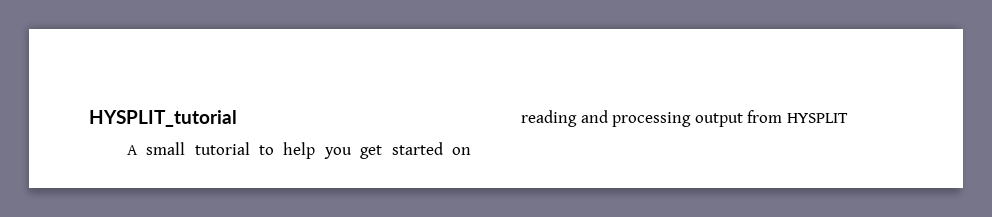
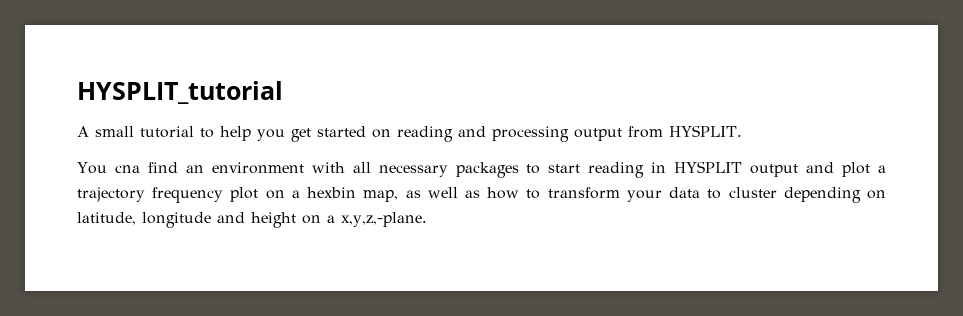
- A small tutorial to help you get started on reading and processing output from HYSPLIT
+ A small tutorial to help you get started on reading and processing output from HYSPLIT.
+ You cna find an environment with all necessary packages to start reading in HYSPLIT output and plot a trajectory frequency plot on a hexbin map, as well as how to transform your data to cluster depending on latitude, longitude and height on a x,y,z,-plane.

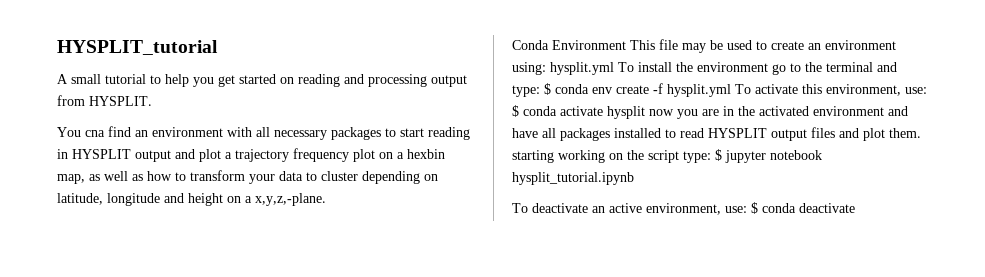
+ Conda Environment This file may be used to create an environment using: hysplit.yml To install the environment go to the terminal and type: $ conda env create -f hysplit.yml To activate this environment, use: $ conda activate hysplit now you are in the activated environment and have all packages installed to read HYSPLIT output files and plot them. starting working on the script type: $ jupyter notebook hysplit_tutorial.ipynb
+ To deactivate an active environment, use: $ conda deactivate

